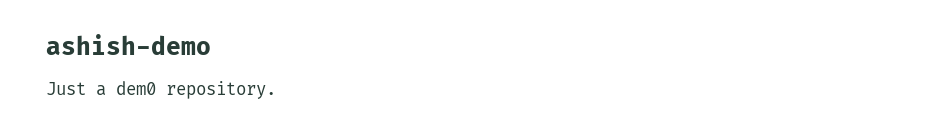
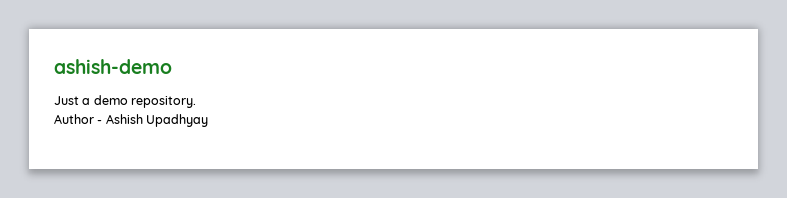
- Just a dem0 repository.
+ Just a demo repository.
+ Author - Ashish Upadhyay

